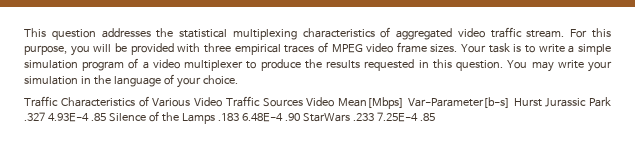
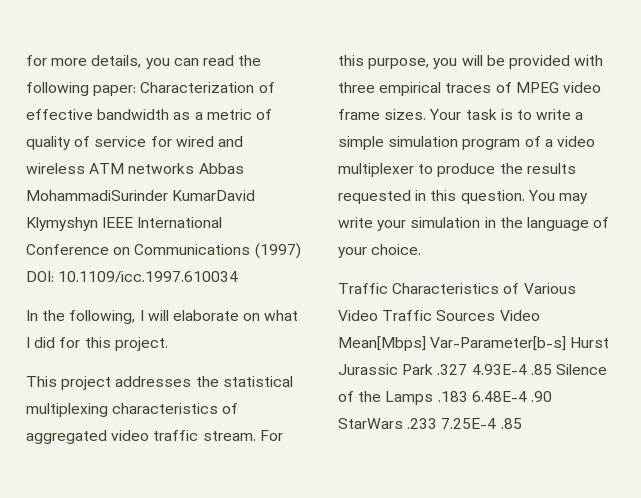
- This question addresses the statistical multiplexing characteristics of aggregated video traffic stream.
+ for more details, you can read the following paper: Characterization of effective bandwidth as a metric of quality of service for wired and wireless ATM networks Abbas MohammadiSurinder KumarDavid Klymyshyn IEEE International Conference on Communications (1997) DOI: 10.1109/icc.1997.610034
+ In the following, I will elaborate on what I did for this project.
+ This project addresses the statistical multiplexing characteristics of aggregated video traffic stream.

